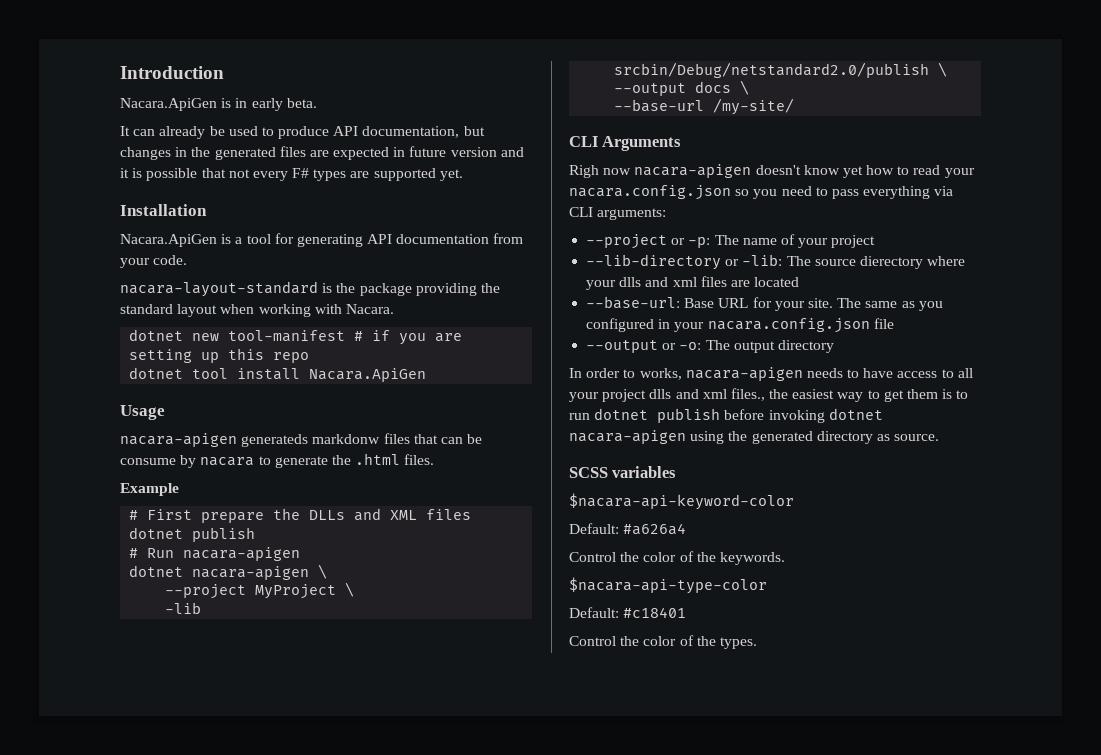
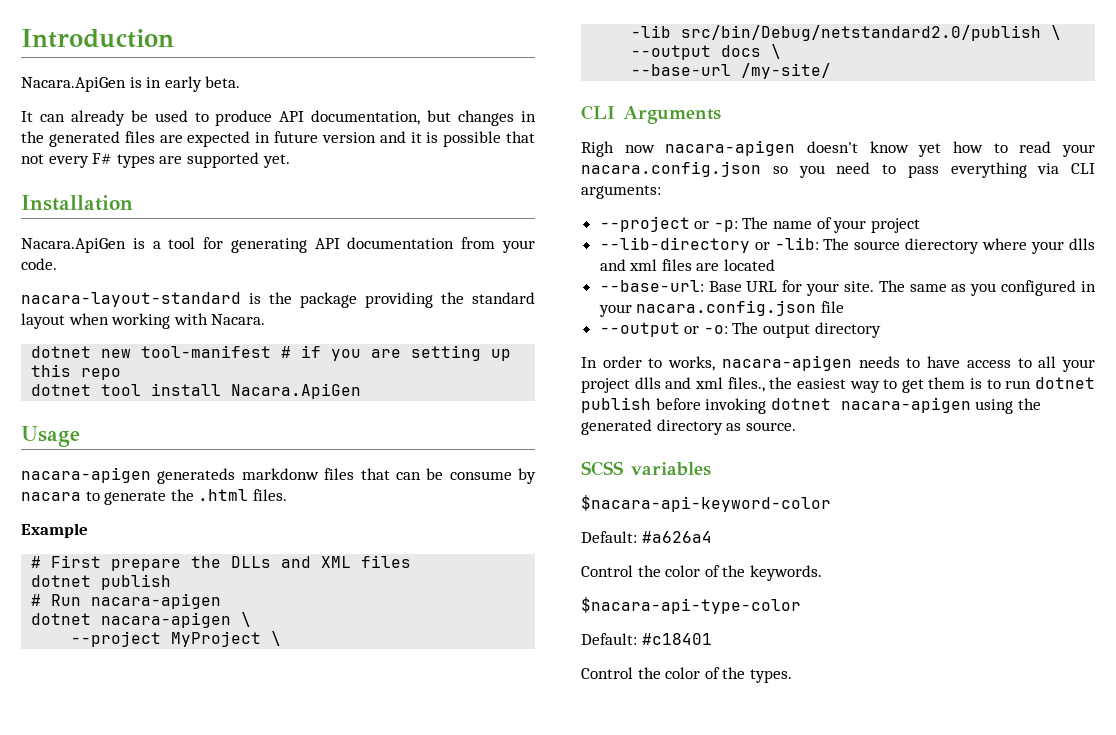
- -lib srcbin/Debug/netstandard2.0/publish \
+ -lib src/bin/Debug/netstandard2.0/publish \

